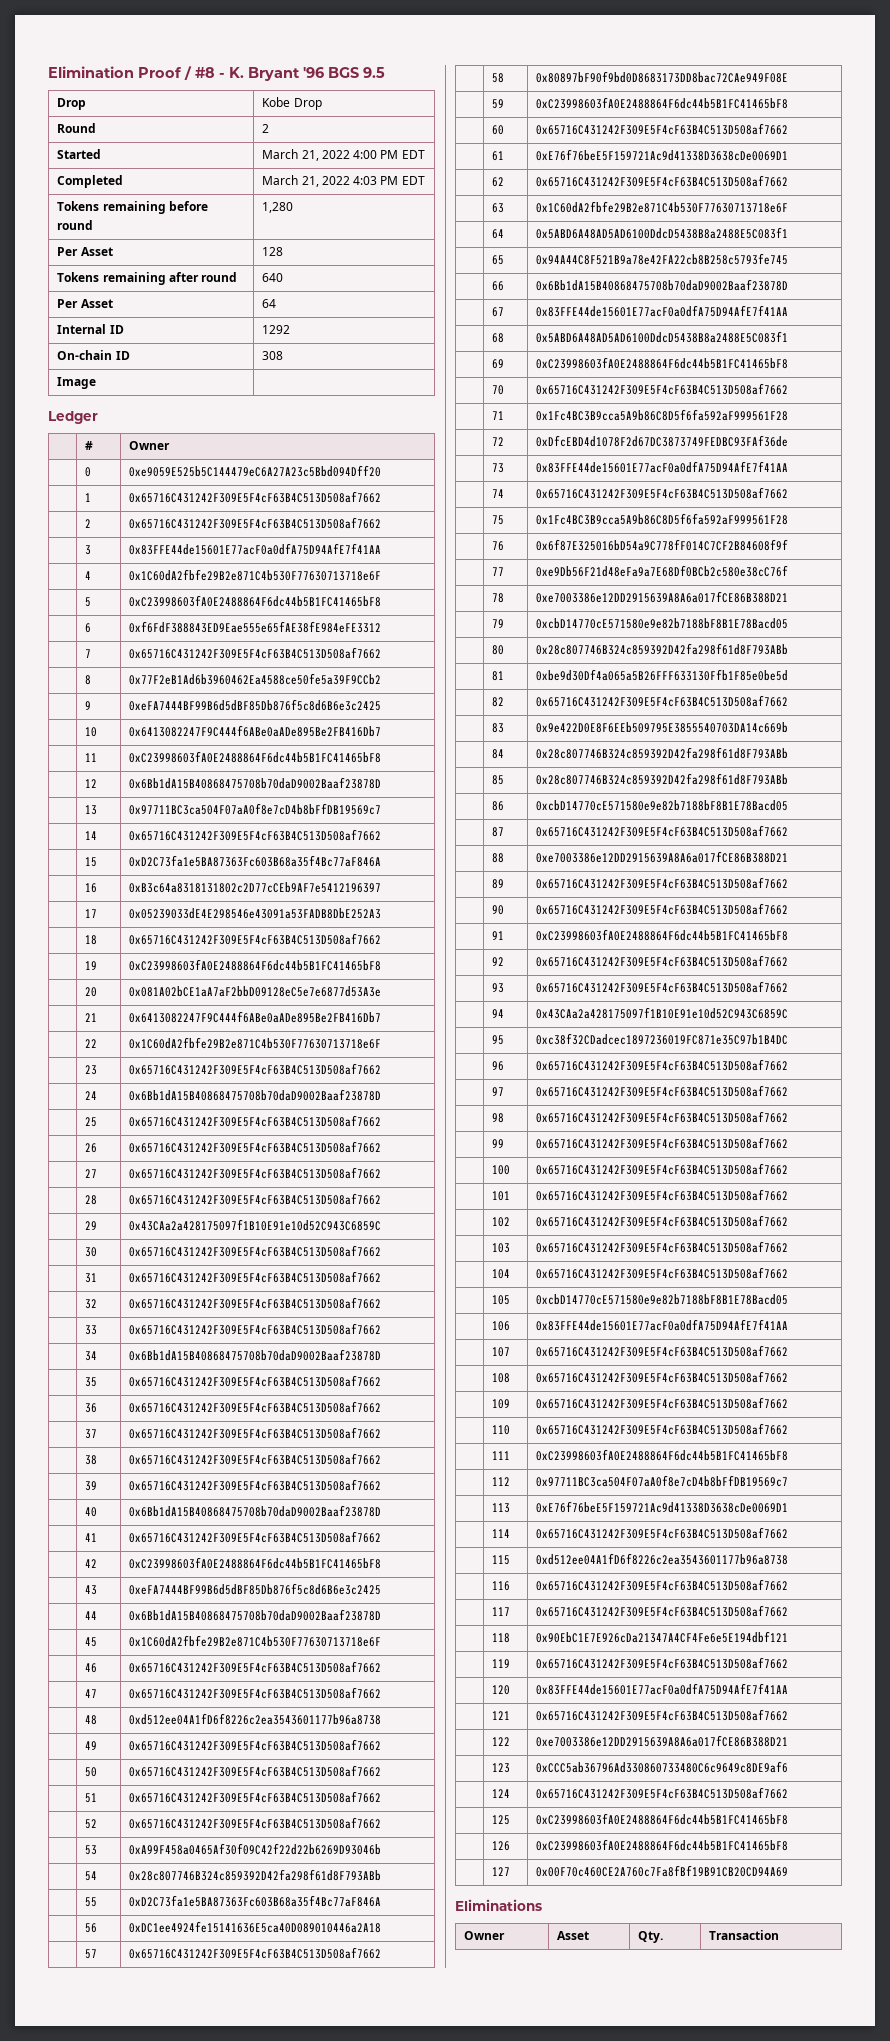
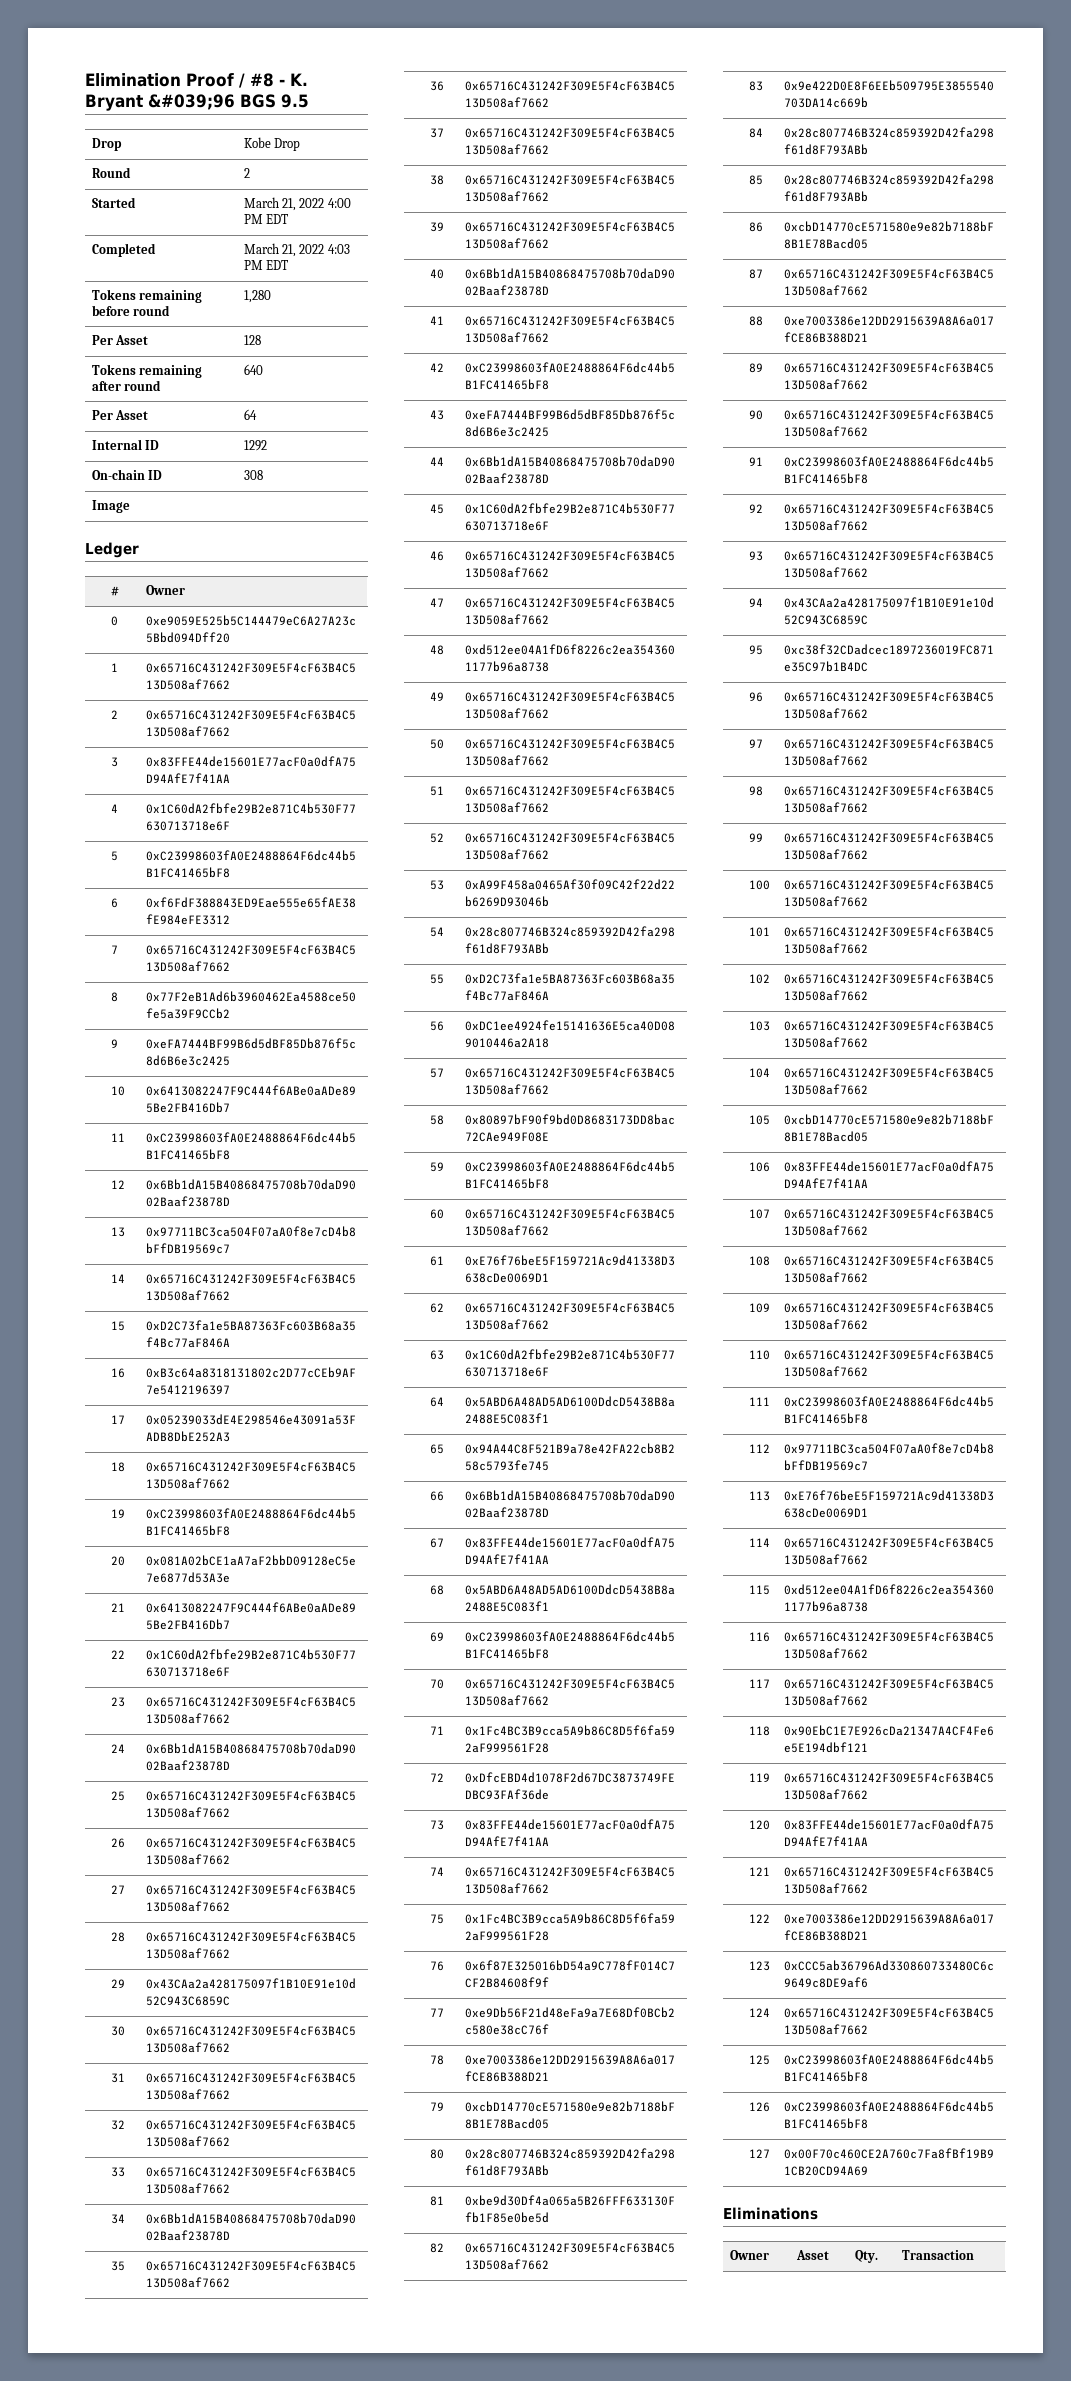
- Elimination Proof / #8 - K. Bryant '96 BGS 9.5
+ Elimination Proof / #8 - K. Bryant &#039;96 BGS 9.5

